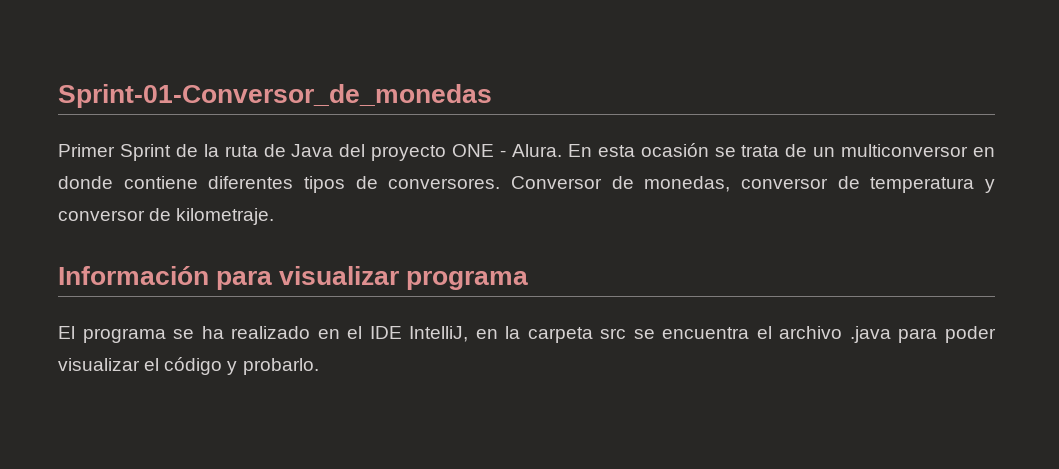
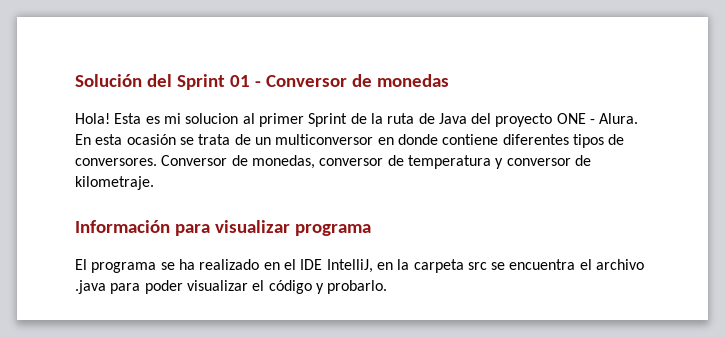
- Sprint-01-Conversor_de_monedas
- Primer Sprint de la ruta de Java del proyecto ONE - Alura.
+ Solución del Sprint 01 - Conversor de monedas
+ Hola! Esta es mi solucion al primer Sprint de la ruta de Java del proyecto ONE - Alura.

